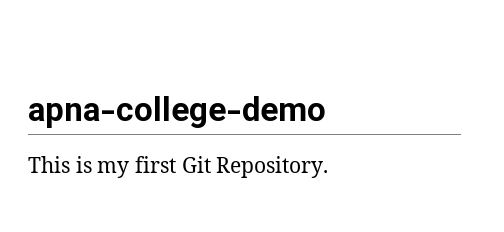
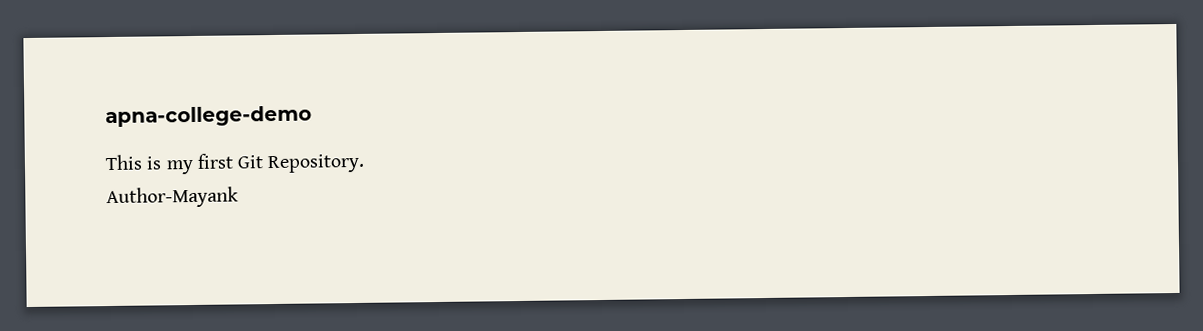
+ Author-Mayank

